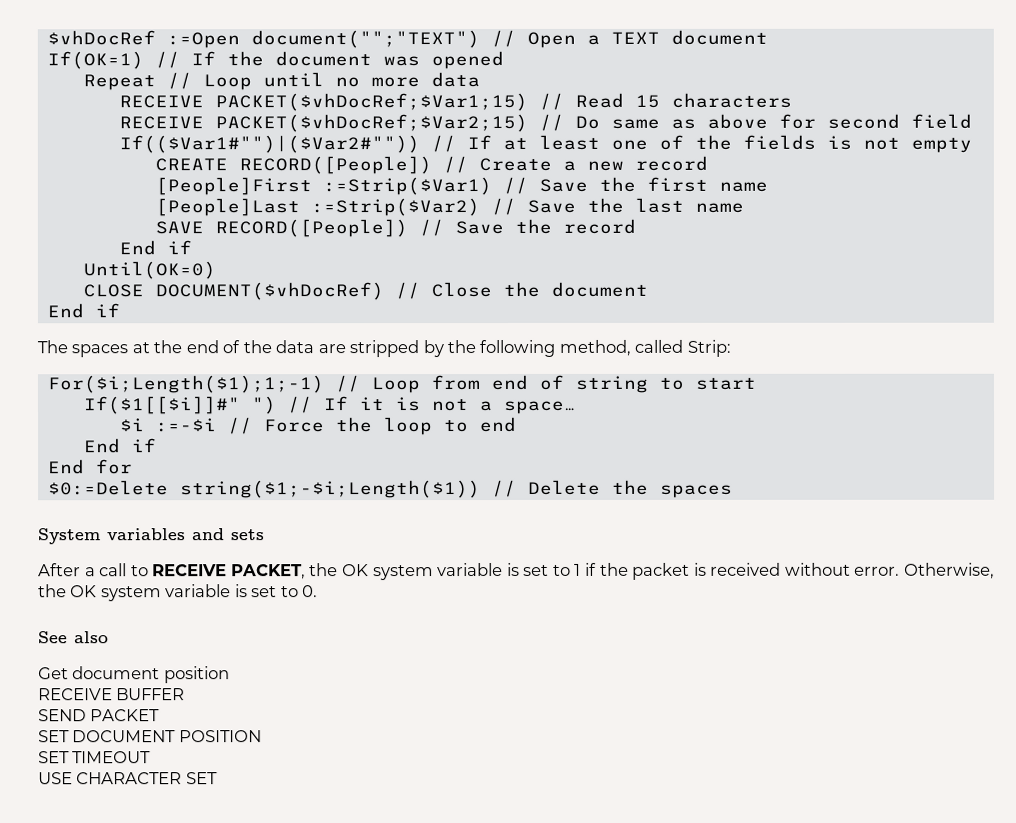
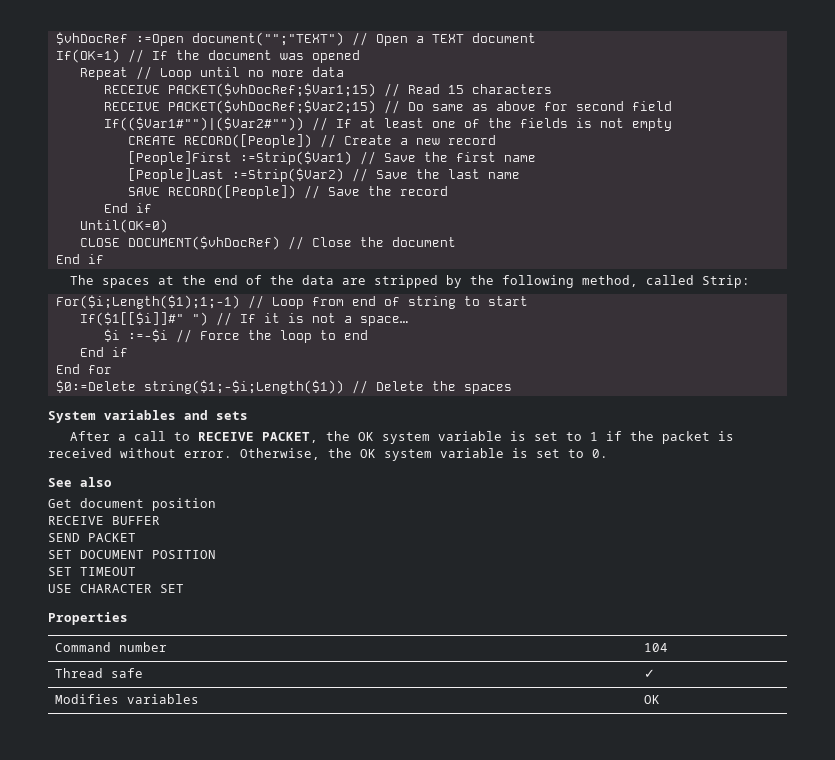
+ Properties
+ Command number | 104
+ Thread safe | ✓
+ Modifies variables | OK

